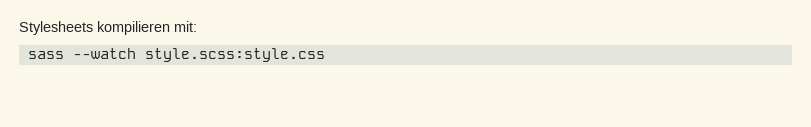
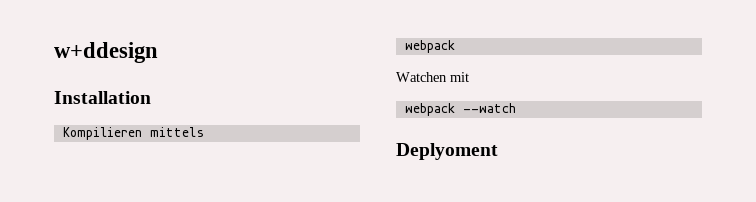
- Stylesheets kompilieren mit:
- sass --watch style.scss:style.css
+ w+ddesign
+ Installation
+ Kompilieren mittels
+ webpack
+ Watchen mit
+ webpack --watch
+ Deplyoment

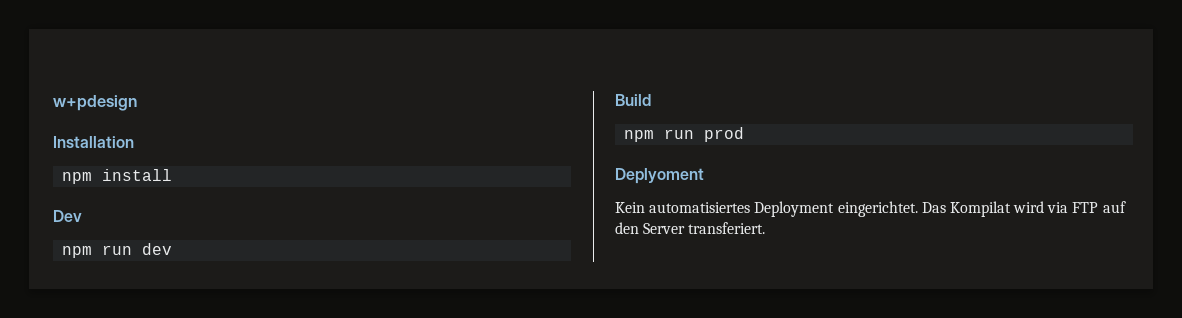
- w+ddesign
+ w+pdesign
- Kompilieren mittels
- webpack
- Watchen mit
- webpack --watch
+ npm install
+ Dev
+ npm run dev
+ Build
+ npm run prod
  Deplyoment
+ Kein automatisiertes Deployment eingerichtet. Das Kompilat wird via FTP auf den Server transferiert.

